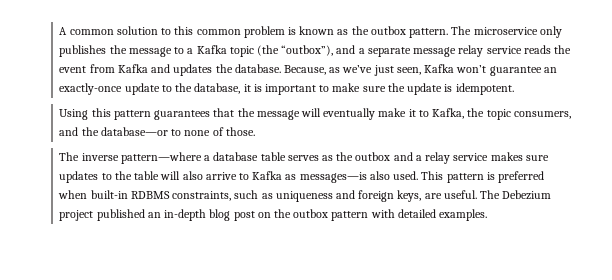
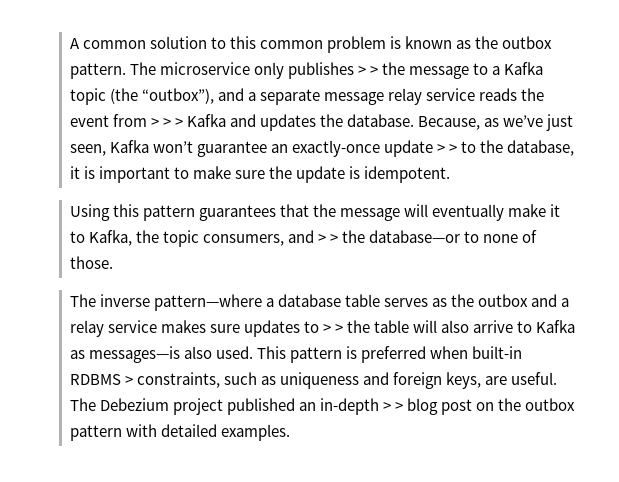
- The microservice only publishes the message to a Kafka topic (the “outbox”), and a separate message relay service reads the event from Kafka and updates the database.
+ The microservice only publishes > > the message to a Kafka topic (the “outbox”), and a separate message relay service reads the event from > > > Kafka and updates the database.
- Because, as we’ve just seen, Kafka won’t guarantee an exactly-once update to the database, it is important to make sure the update is idempotent.
+ Because, as we’ve just seen, Kafka won’t guarantee an exactly-once update > > to the database, it is important to make sure the update is idempotent.
- Using this pattern guarantees that the message will eventually make it to Kafka, the topic consumers, and the database—or to none of those.
+ Using this pattern guarantees that the message will eventually make it to Kafka, the topic consumers, and > > the database—or to none of those.
- The inverse pattern—where a database table serves as the outbox and a relay service makes sure updates to the table will also arrive to Kafka as messages—is also used.
+ The inverse pattern—where a database table serves as the outbox and a relay service makes sure updates to > > the table will also arrive to Kafka as messages—is also used.
- This pattern is preferred when built-in RDBMS constraints, such as uniqueness and foreign keys, are useful.
+ This pattern is preferred when built-in RDBMS > constraints, such as uniqueness and foreign keys, are useful.
- The Debezium project published an in-depth blog post on the outbox pattern with detailed examples.
+ The Debezium project published an in-depth > > blog post on the outbox pattern with detailed examples.

